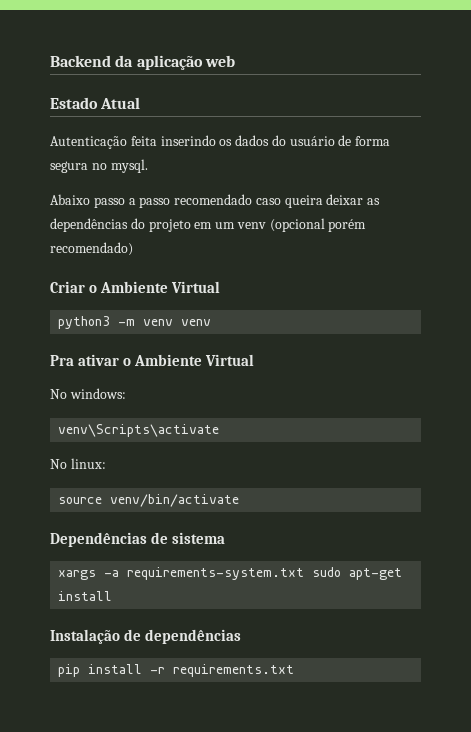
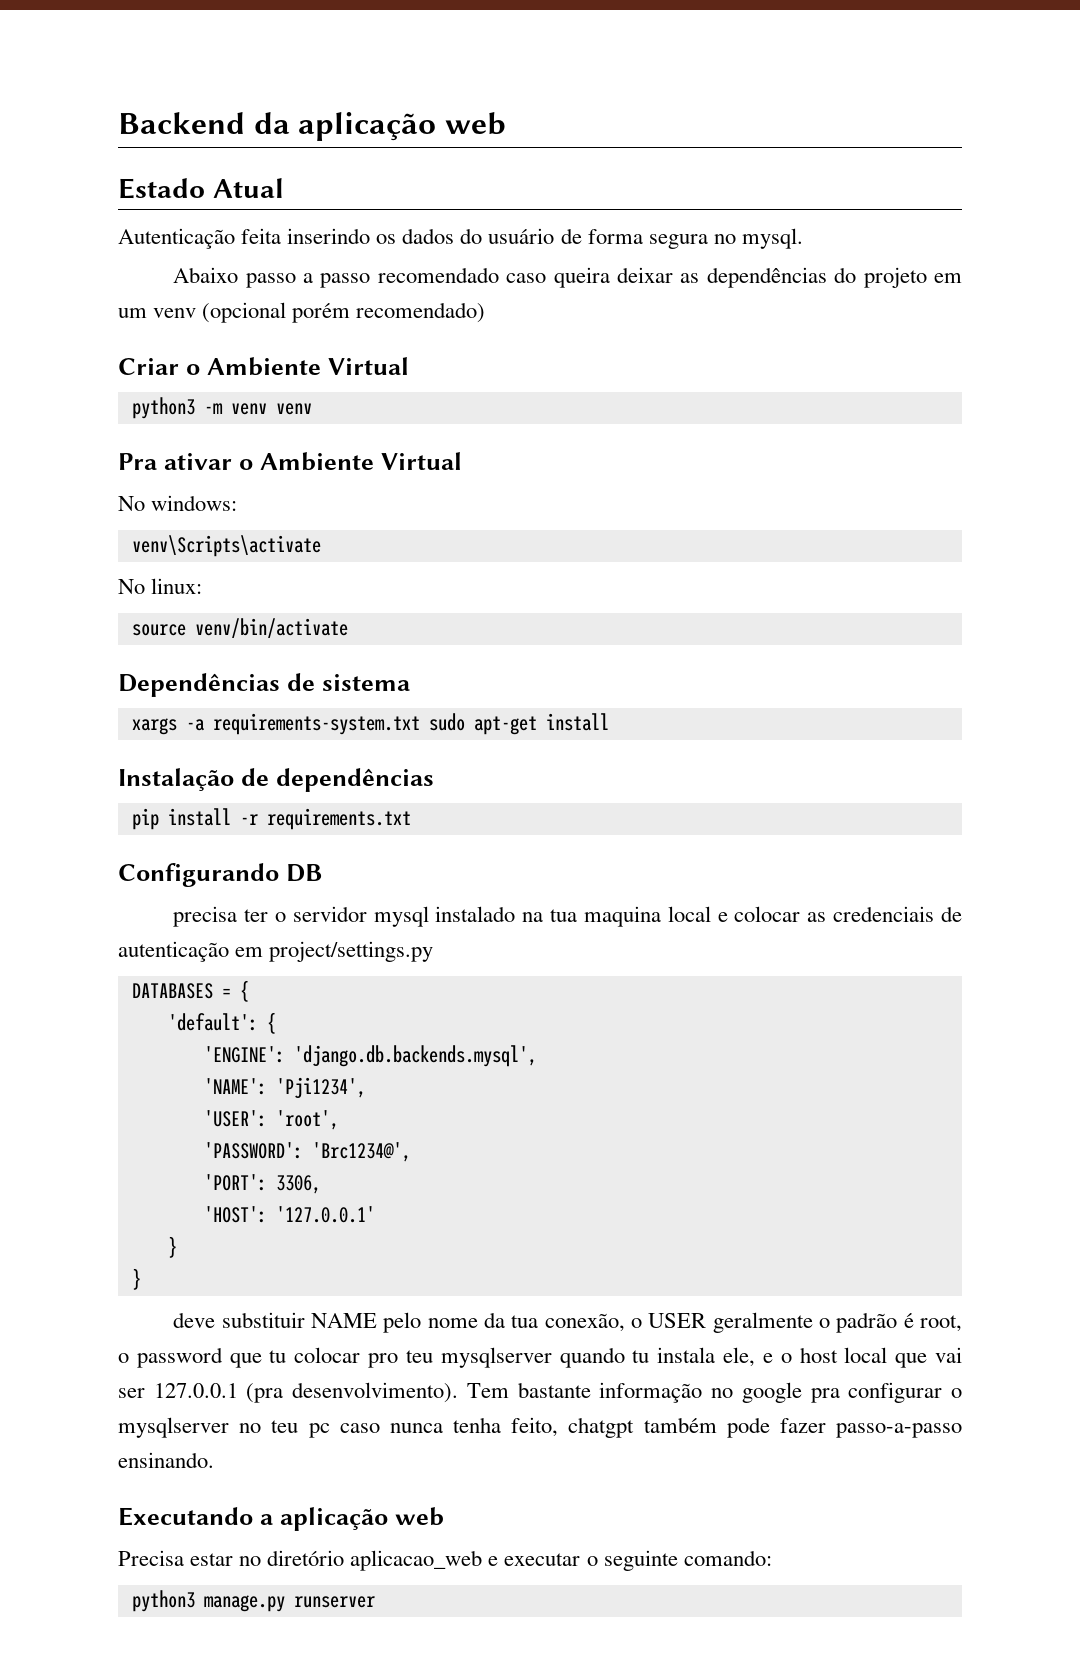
+ Configurando DB
+ precisa ter o servidor mysql instalado na tua maquina local e colocar as credenciais de autenticação em project/settings.py
+ DATABASES = {
+ 'default': {
+ 'ENGINE': 'django.db.backends.mysql',
+ 'NAME': 'Pji1234',
+ 'USER': 'root',
+ 'PASSWORD': 'Brc1234@',
+ 'PORT': 3306,
+ 'HOST': '127.0.0.1'
+ }
+ }
+ deve substituir NAME pelo nome da tua conexão, o USER geralmente o padrão é root, o password que tu colocar pro teu mysqlserver quando tu instala ele, e o host local que vai ser 127.0.0.1 (pra desenvolvimento). Tem bastante informação no google pra configurar o mysqlserver no teu pc caso nunca tenha feito, chatgpt também pode fazer passo-a-passo ensinando.
+ Executando a aplicação web
+ Precisa estar no diretório aplicacao_web e executar o seguinte comando:
+ python3 manage.py runserver

